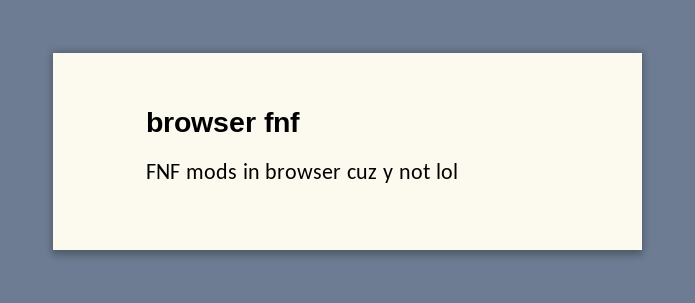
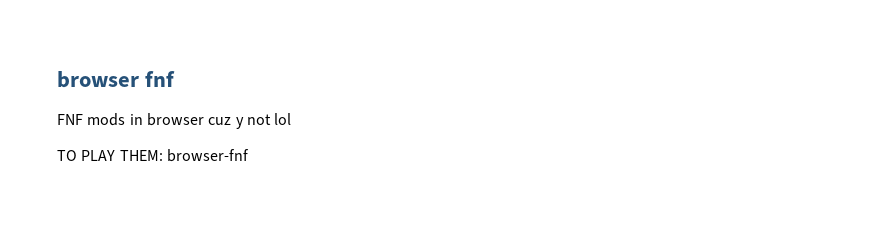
+ TO PLAY THEM: browser-fnf

